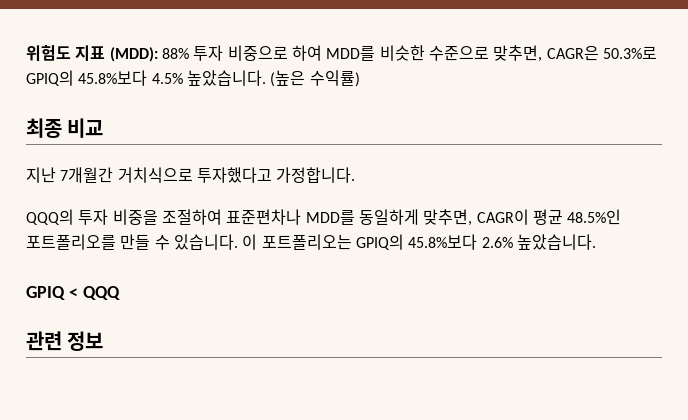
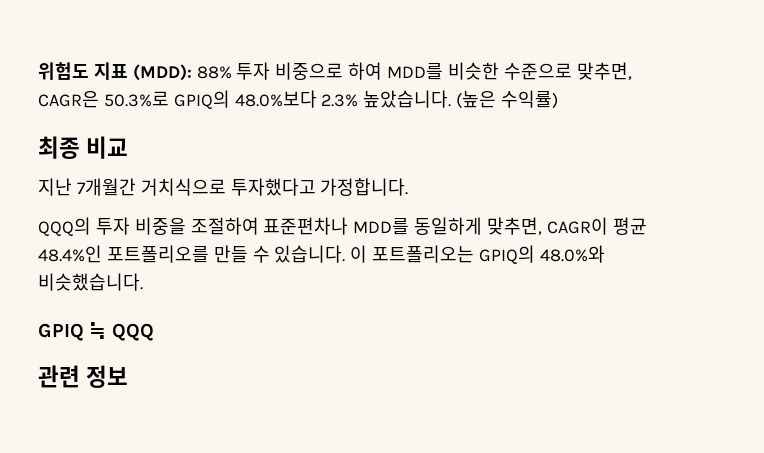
- 위험도 지표 (MDD): 88% 투자 비중으로 하여 MDD를 비슷한 수준으로 맞추면, CAGR은 50.3%로 GPIQ의 45.8%보다 4.5% 높았습니다.
+ 위험도 지표 (MDD): 88% 투자 비중으로 하여 MDD를 비슷한 수준으로 맞추면, CAGR은 50.3%로 GPIQ의 48.0%보다 2.3% 높았습니다.
- QQQ의 투자 비중을 조절하여 표준편차나 MDD를 동일하게 맞추면, CAGR이 평균 48.5%인 포트폴리오를 만들 수 있습니다.
+ QQQ의 투자 비중을 조절하여 표준편차나 MDD를 동일하게 맞추면, CAGR이 평균 48.4%인 포트폴리오를 만들 수 있습니다.
- 이 포트폴리오는 GPIQ의 45.8%보다 2.6% 높았습니다.
+ 이 포트폴리오는 GPIQ의 48.0%와 비슷했습니다.
- GPIQ < QQQ
+ GPIQ ≒ QQQ

